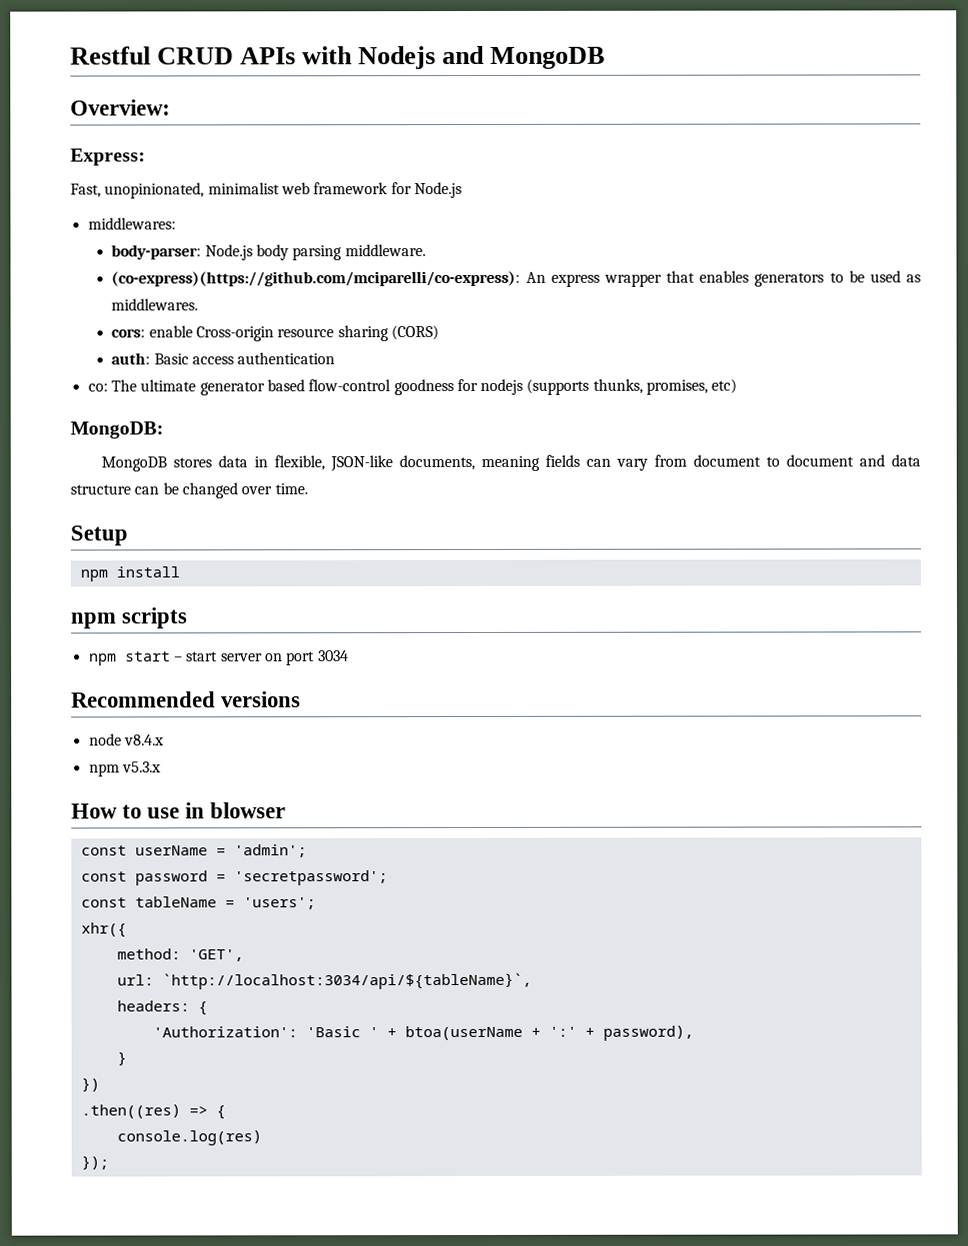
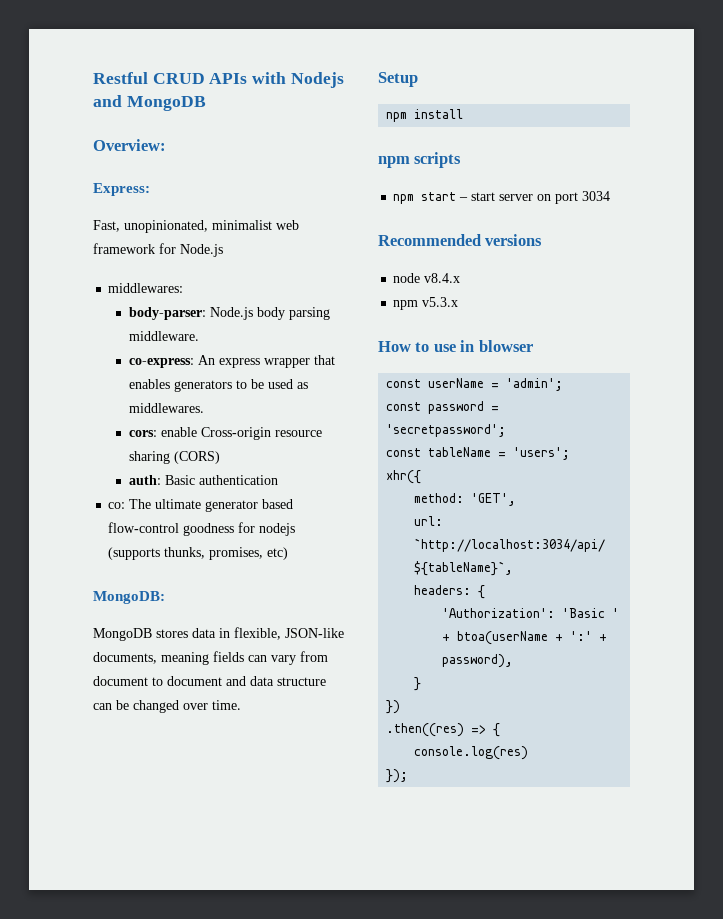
- (co-express)(https://github.com/mciparelli/co-express): An express wrapper that enables generators to be used as middlewares.
+ co-express: An express wrapper that enables generators to be used as middlewares.
- auth: Basic access authentication
+ auth: Basic authentication

